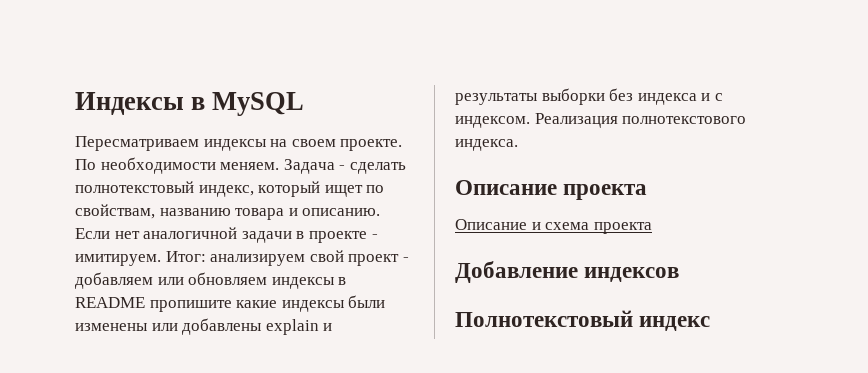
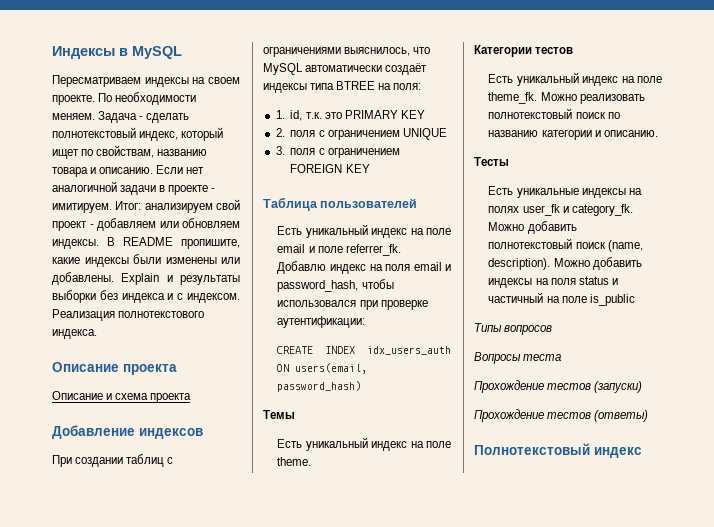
- Итог: анализируем свой проект - добавляем или обновляем индексы в README пропишите какие индексы были изменены или добавлены explain и результаты выборки без индекса и с индексом.
+ Итог: анализируем свой проект - добавляем или обновляем индексы. В README пропишите, какие индексы были изменены или добавлены. Explain и результаты выборки без индекса и с индексом.
+ При создании таблиц с ограничениями выяснилось, что MySQL автоматически создаёт индексы типа BTREE на поля:
+ 1. id, т.к. это PRIMARY KEY
+ 2. поля с ограничением UNIQUE
+ 3. поля с ограничением FOREIGN KEY
+ Таблица пользователей
+ Есть уникальный индекс на поле email и поле referrer_fk. Добавлю индекс на поля email и password_hash, чтобы использовался при проверке аутентификации:
+ CREATE INDEX idx_users_auth ON users(email, password_hash)
+ Темы
+ Есть уникальный индекс на поле theme.
+ Категории тестов
+ Есть уникальный индекс на поле theme_fk. Можно реализовать полнотекстовый поиск по названию категории и описанию.
+ Тесты
+ Есть уникальные индексы на полях user_fk и category_fk. Можно добавить полнотекстовый поиск (name, description). Можно добавить индексы на поля status и частичный на поле is_public
+ Типы вопросов
+ Вопросы теста
+ Прохождение тестов (запуски)
+ Прохождение тестов (ответы)

